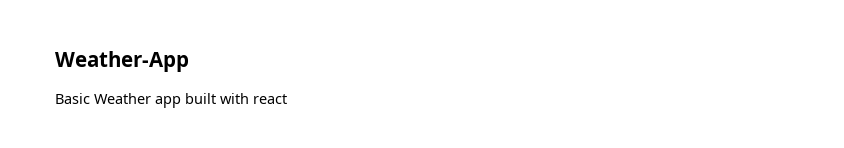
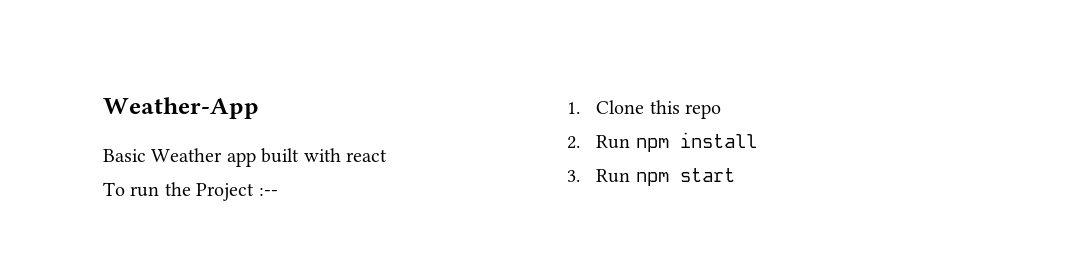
+ To run the Project :--
+ 1. Clone this repo
+ 2. Run npm install
+ 3. Run npm start

